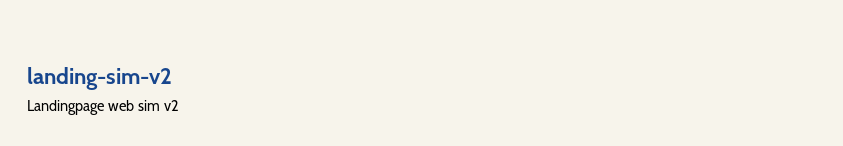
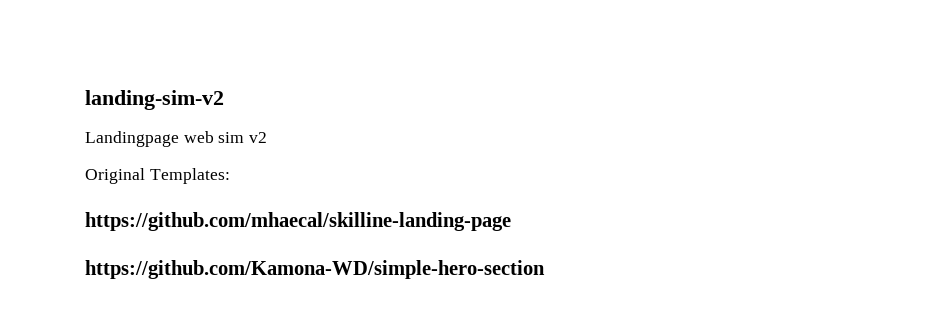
+ Original Templates:
+ https://github.com/mhaecal/skilline-landing-page
+ https://github.com/Kamona-WD/simple-hero-section

